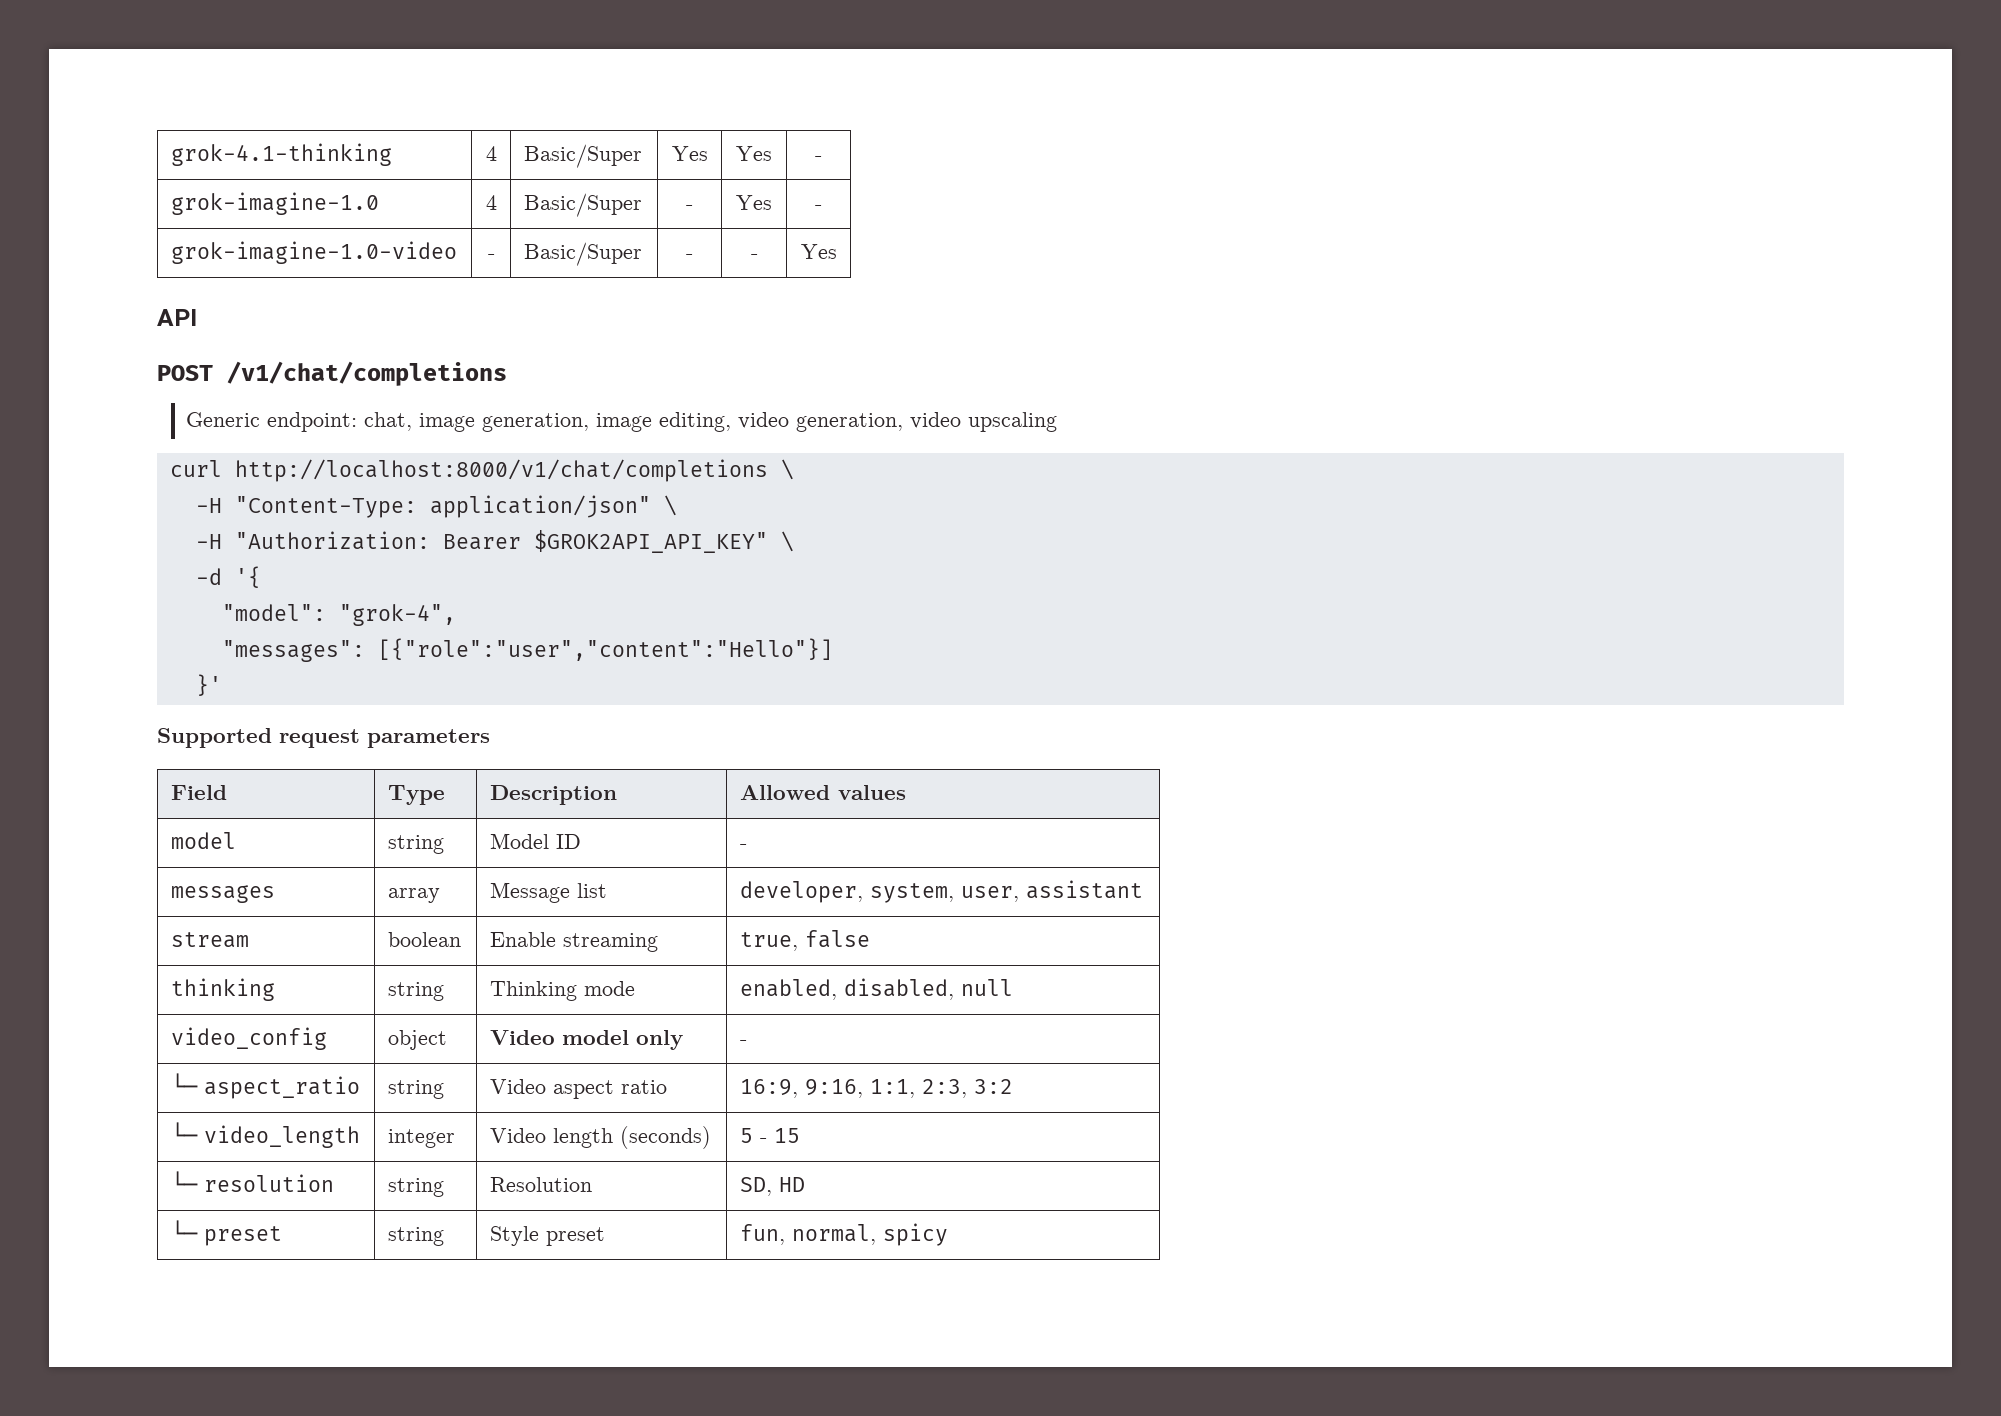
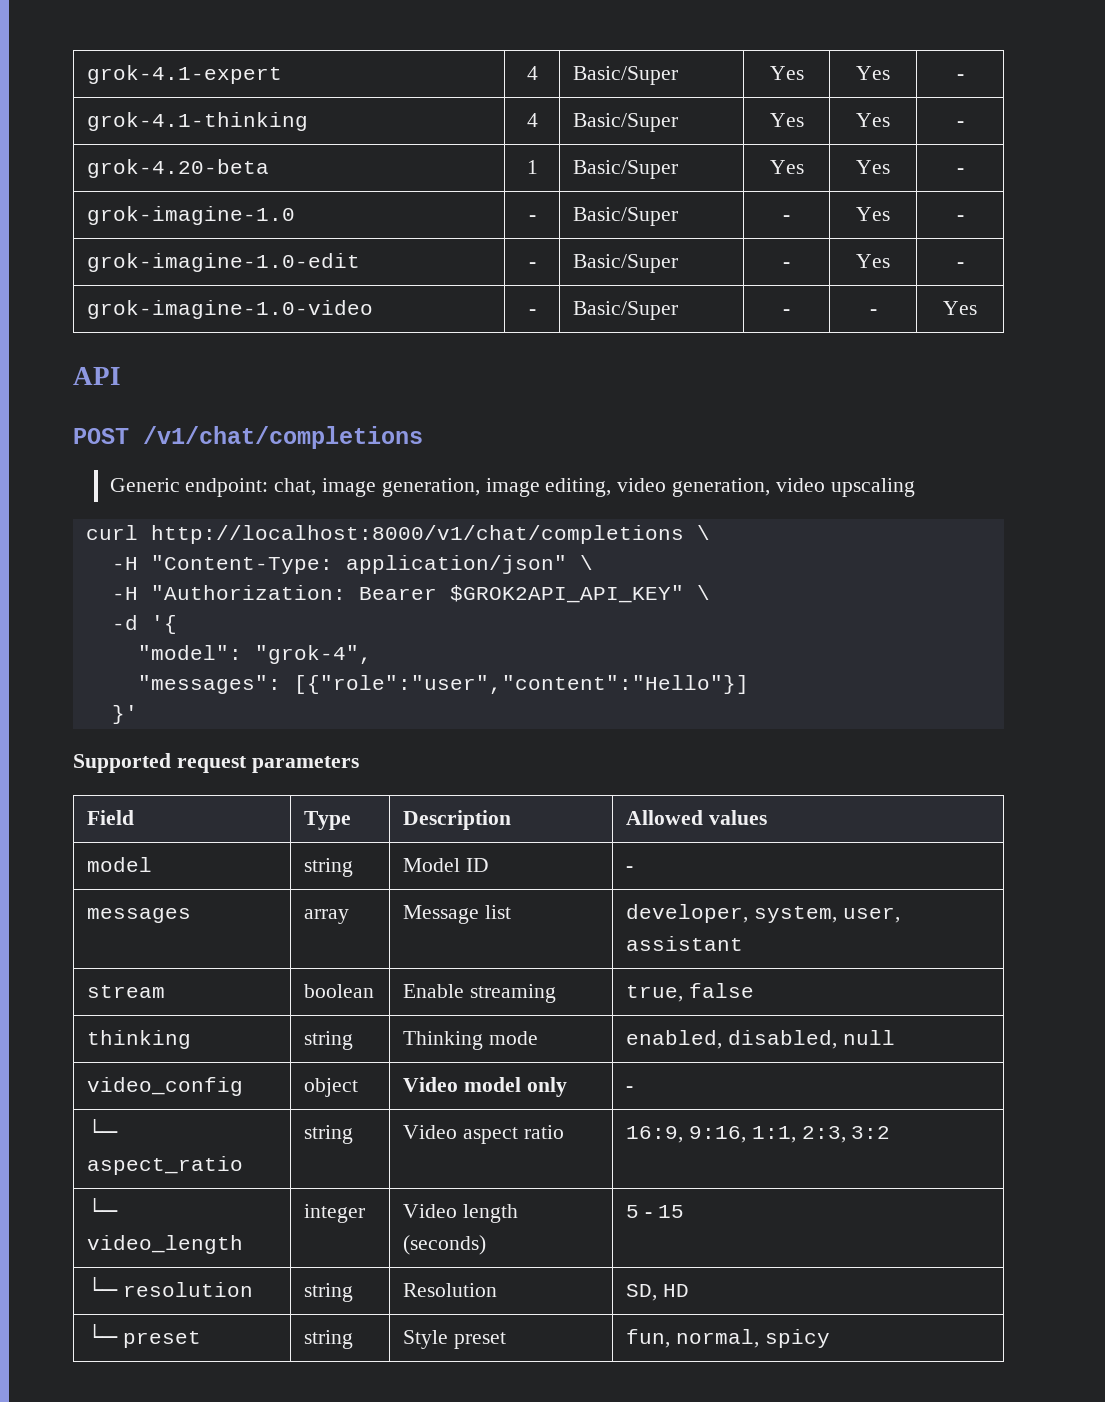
+ grok-4.1-expert | 4 | Basic/Super | Yes | Yes | -
- grok-imagine-1.0 | 4 | Basic/Super | - | Yes | -
+ grok-4.20-beta | 1 | Basic/Super | Yes | Yes | -
+ grok-imagine-1.0 | - | Basic/Super | - | Yes | -
+ grok-imagine-1.0-edit | - | Basic/Super | - | Yes | -

